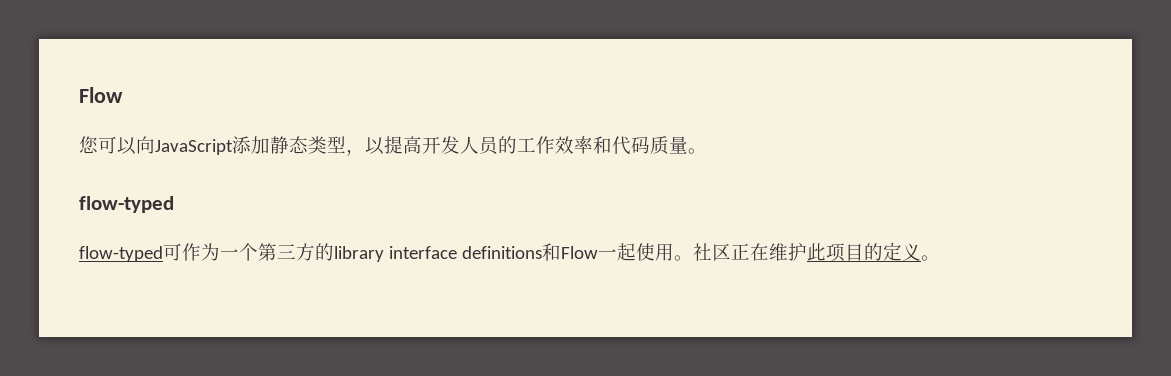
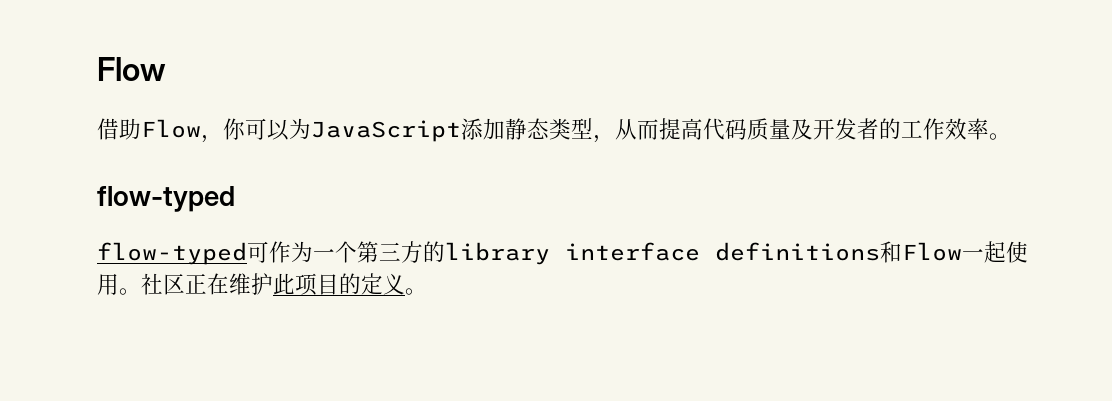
- 您可以向JavaScript添加静态类型，以提高开发人员的工作效率和代码质量。
+ 借助Flow，你可以为JavaScript添加静态类型，从而提高代码质量及开发者的工作效率。

